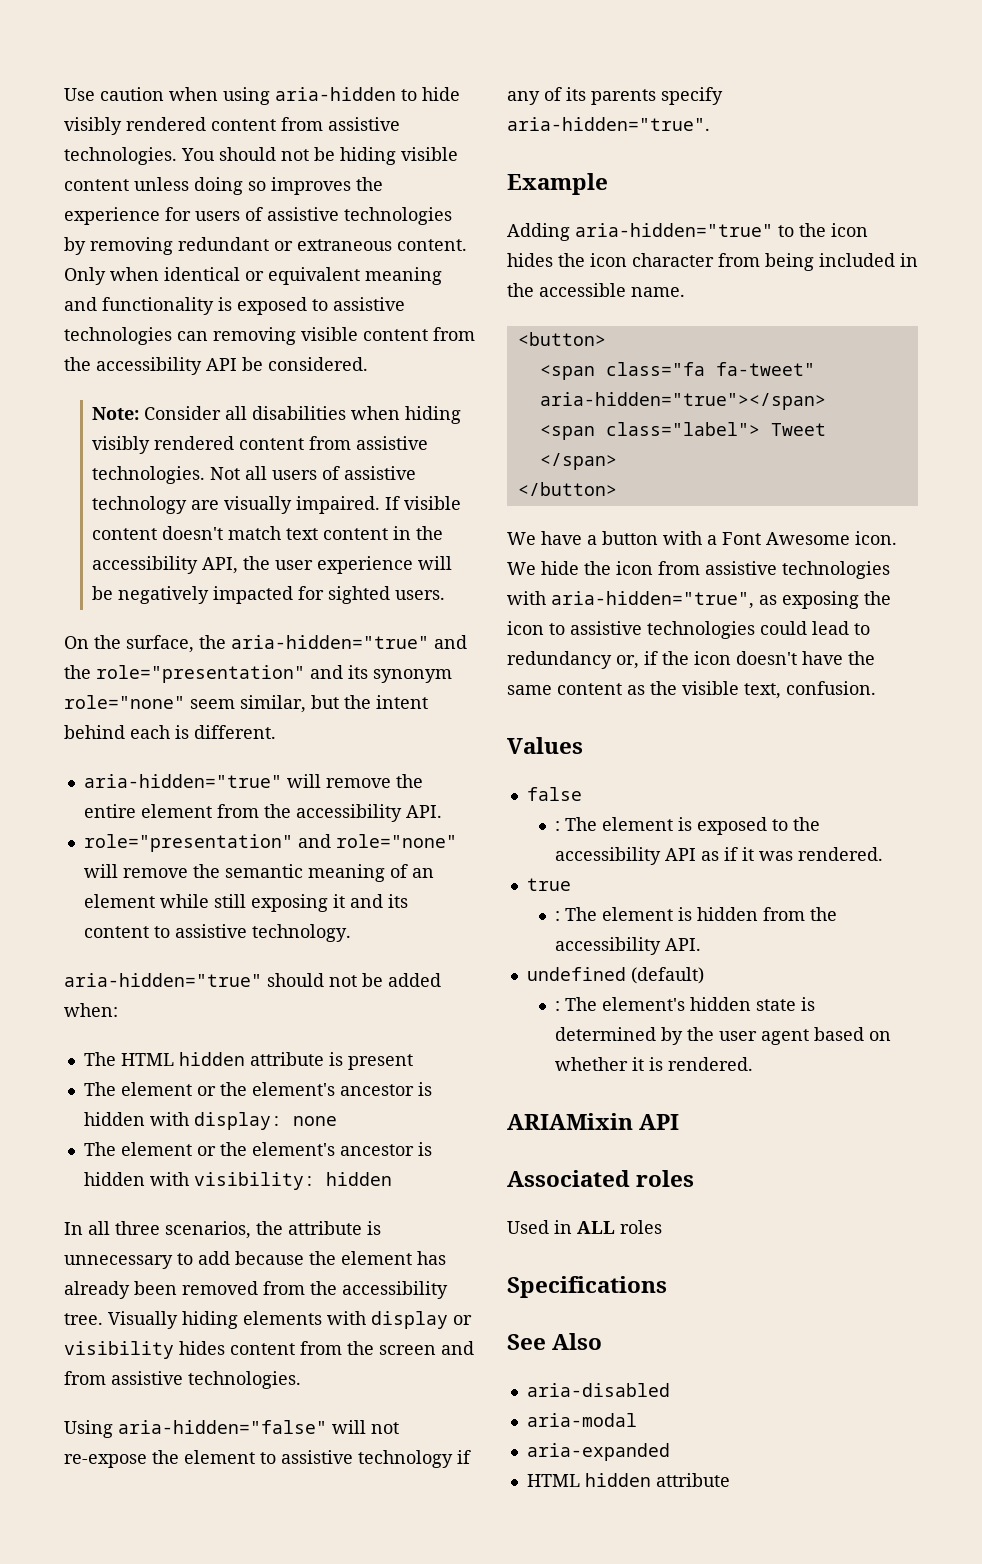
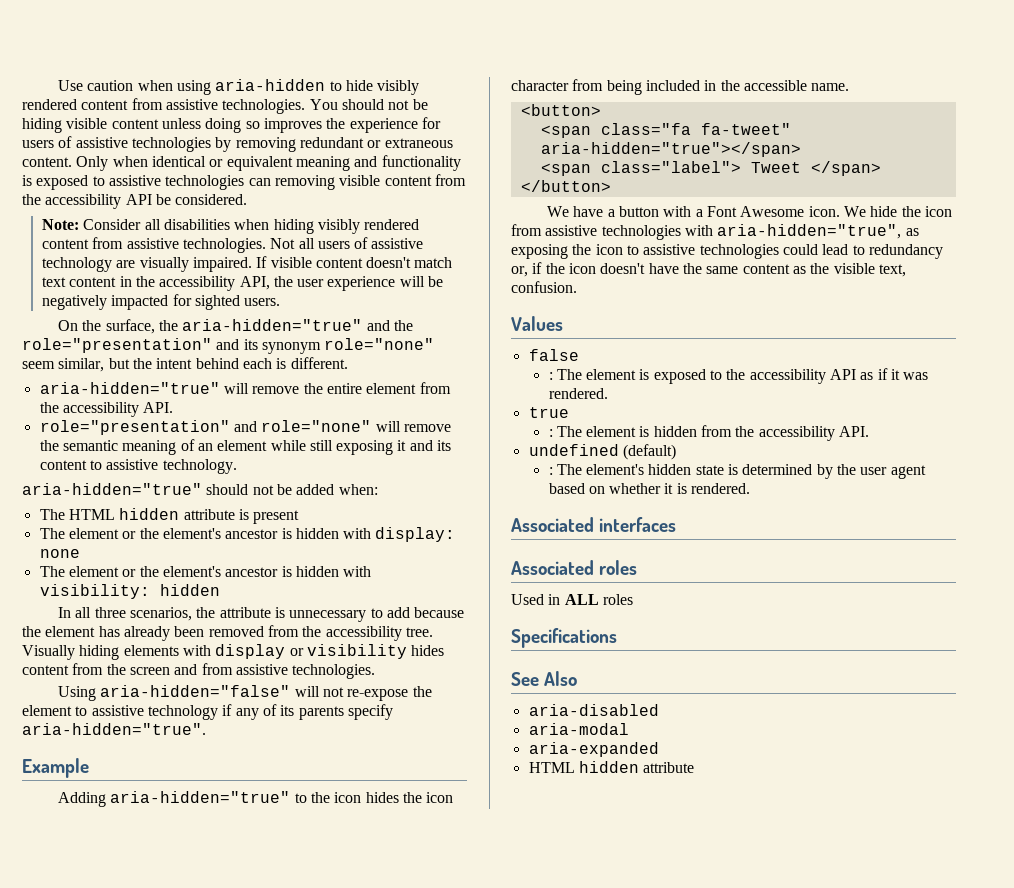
- ARIAMixin API
+ Associated interfaces

